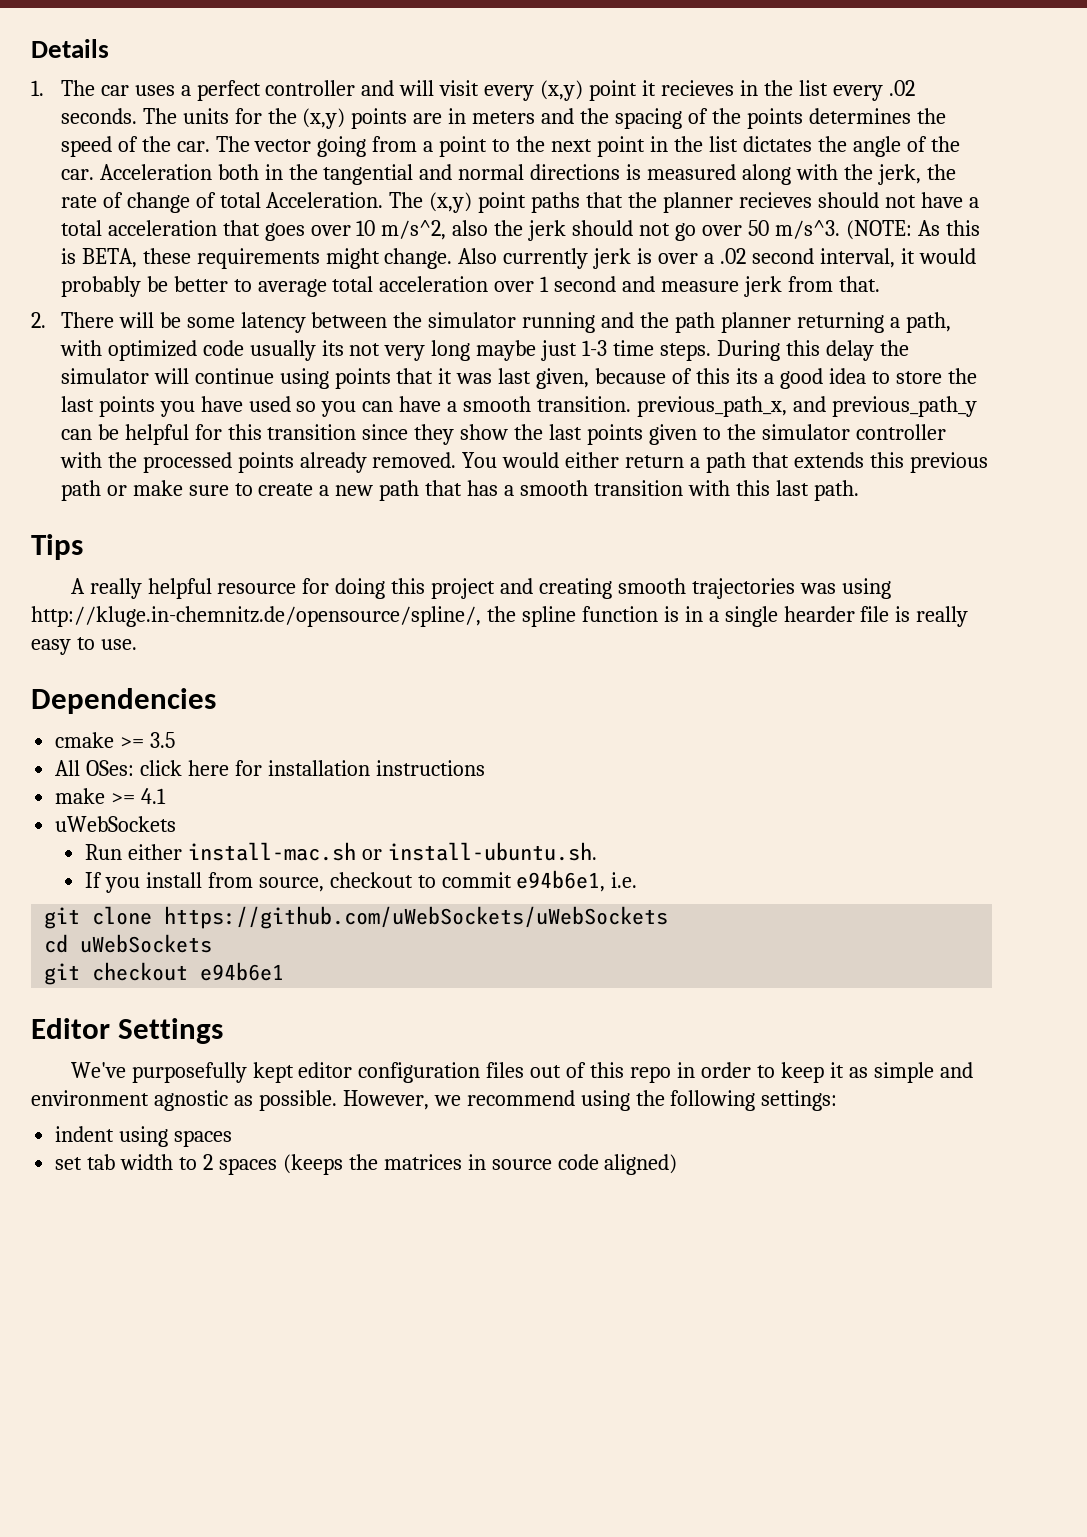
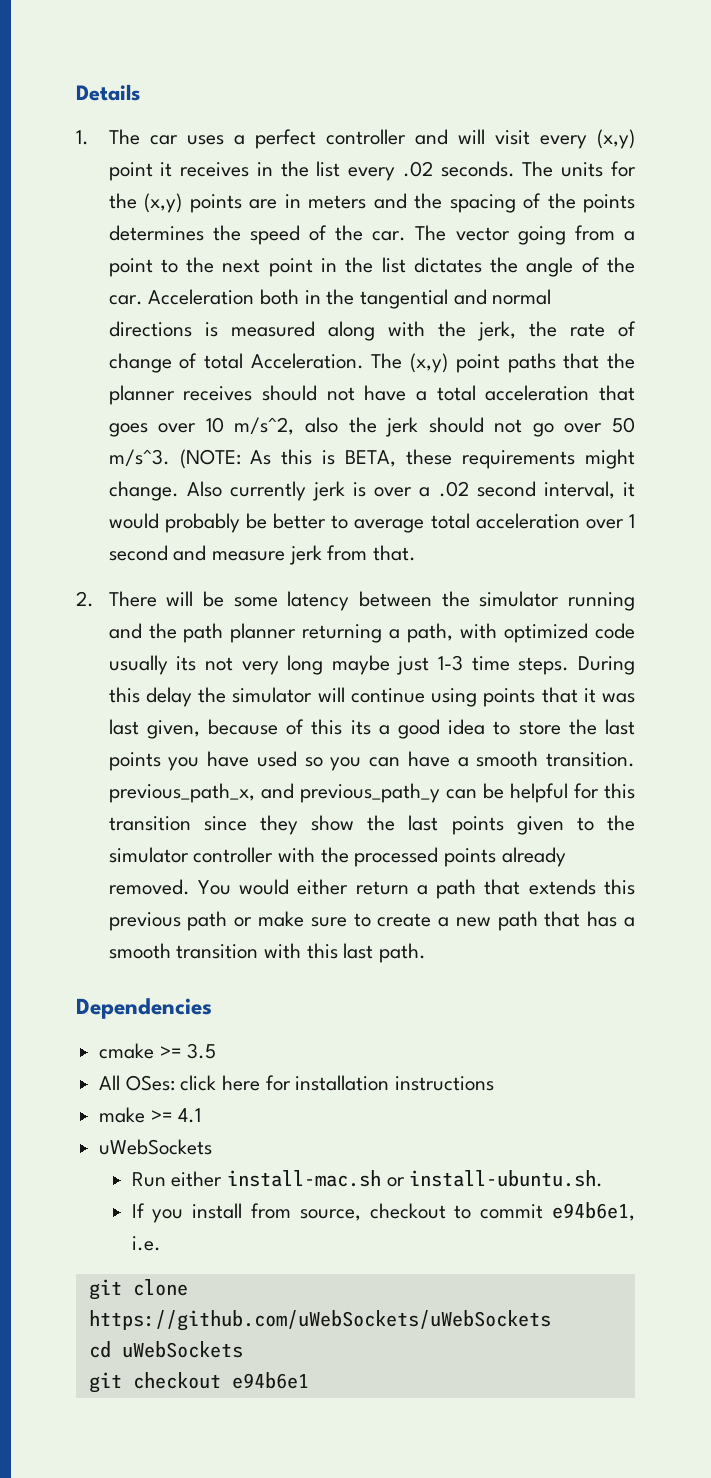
- 1. The car uses a perfect controller and will visit every (x,y) point it recieves in the list every .02 seconds.
+ 1. The car uses a perfect controller and will visit every (x,y) point it receives in the list every .02 seconds.
- The (x,y) point paths that the planner recieves should not have a total acceleration that goes over 10 m/s^2, also the jerk should not go over 50 m/s^3.
+ The (x,y) point paths that the planner receives should not have a total acceleration that goes over 10 m/s^2, also the jerk should not go over 50 m/s^3.
- Tips
- A really helpful resource for doing this project and creating smooth trajectories was using http://kluge.in-chemnitz.de/opensource/spline/, the spline function is in a single hearder file is really easy to use.
- Editor Settings
- We've purposefully kept editor configuration files out of this repo in order to keep it as simple and environment agnostic as possible. However, we recommend using the following settings:
- indent using spaces
- set tab width to 2 spaces (keeps the matrices in source code aligned)

